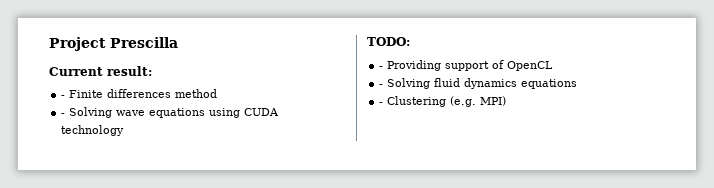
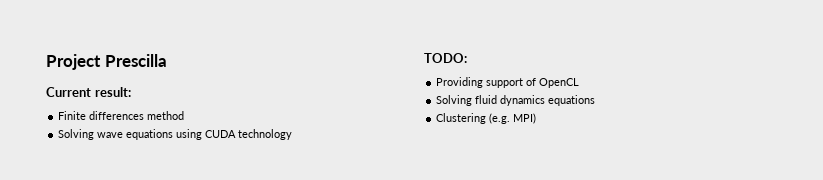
- - Finite differences method
+ Finite differences method
- - Solving wave equations using CUDA technology
+ Solving wave equations using CUDA technology
- - Providing support of OpenCL
+ Providing support of OpenCL
- - Solving fluid dynamics equations
+ Solving fluid dynamics equations
- - Clustering (e.g. MPI)
+ Clustering (e.g. MPI)

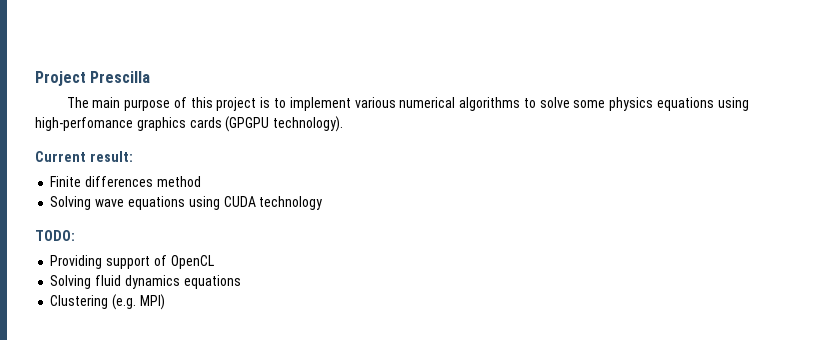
+ The main purpose of this project is to implement various numerical algorithms to solve some physics equations using high-perfomance graphics cards (GPGPU technology).

